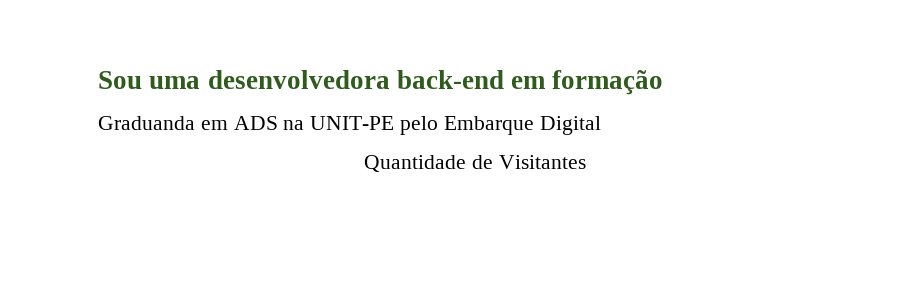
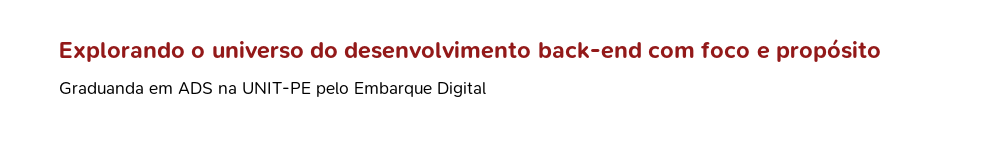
- Sou uma desenvolvedora back-end em formação
+ Explorando o universo do desenvolvimento back-end com foco e propósito
- Quantidade de Visitantes

